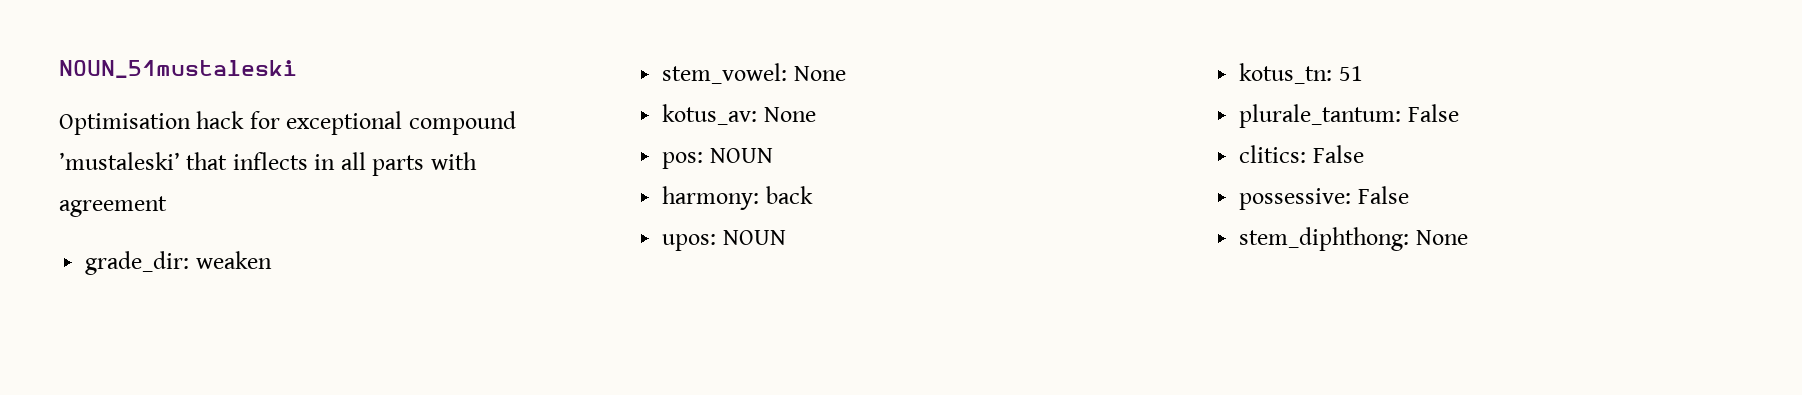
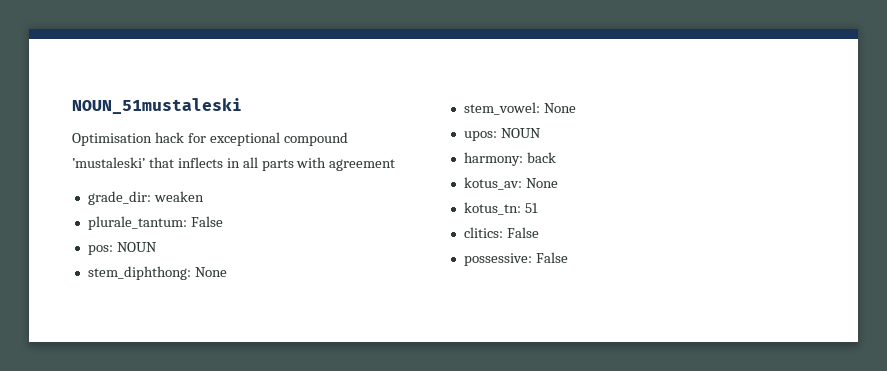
+ plurale_tantum: False
+ pos: NOUN
+ stem_diphthong: None
- kotus_av: None
- pos: NOUN
+ upos: NOUN
- upos: NOUN
+ kotus_av: None
- plurale_tantum: False
- stem_diphthong: None

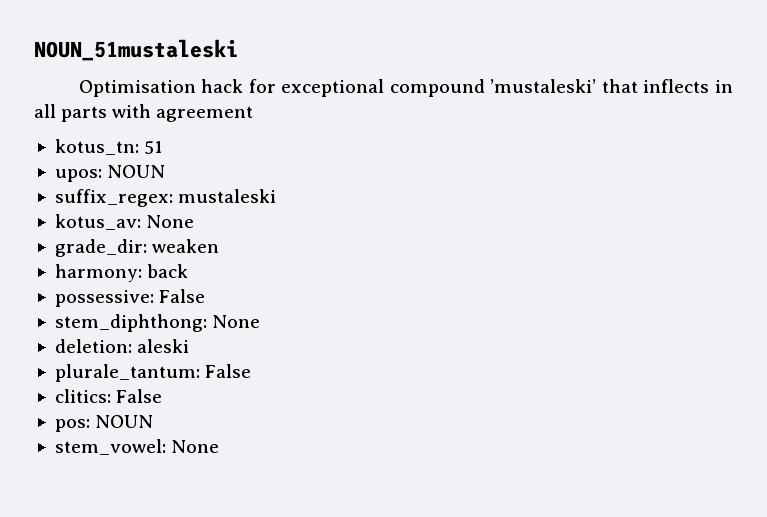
+ kotus_tn: 51
+ upos: NOUN
+ suffix_regex: mustaleski
+ kotus_av: None
  grade_dir: weaken
+ harmony: back
+ possessive: False
+ stem_diphthong: None
+ deletion: aleski
+ clitics: False
- stem_diphthong: None
- upos: NOUN
- harmony: back
- kotus_av: None
- kotus_tn: 51
- clitics: False
- possessive: False

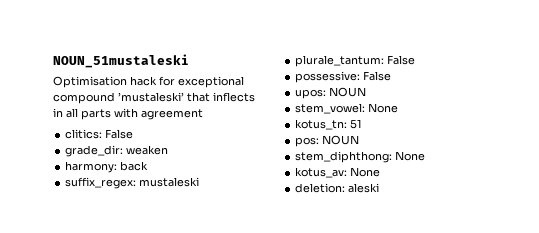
- kotus_tn: 51
- upos: NOUN
- suffix_regex: mustaleski
- kotus_av: None
+ clitics: False
  grade_dir: weaken
  harmony: back
+ suffix_regex: mustaleski
+ plurale_tantum: False
  possessive: False
+ upos: NOUN
+ stem_vowel: None
+ kotus_tn: 51
+ pos: NOUN
+ kotus_av: None
- plurale_tantum: False
- clitics: False
- pos: NOUN
- stem_vowel: None

